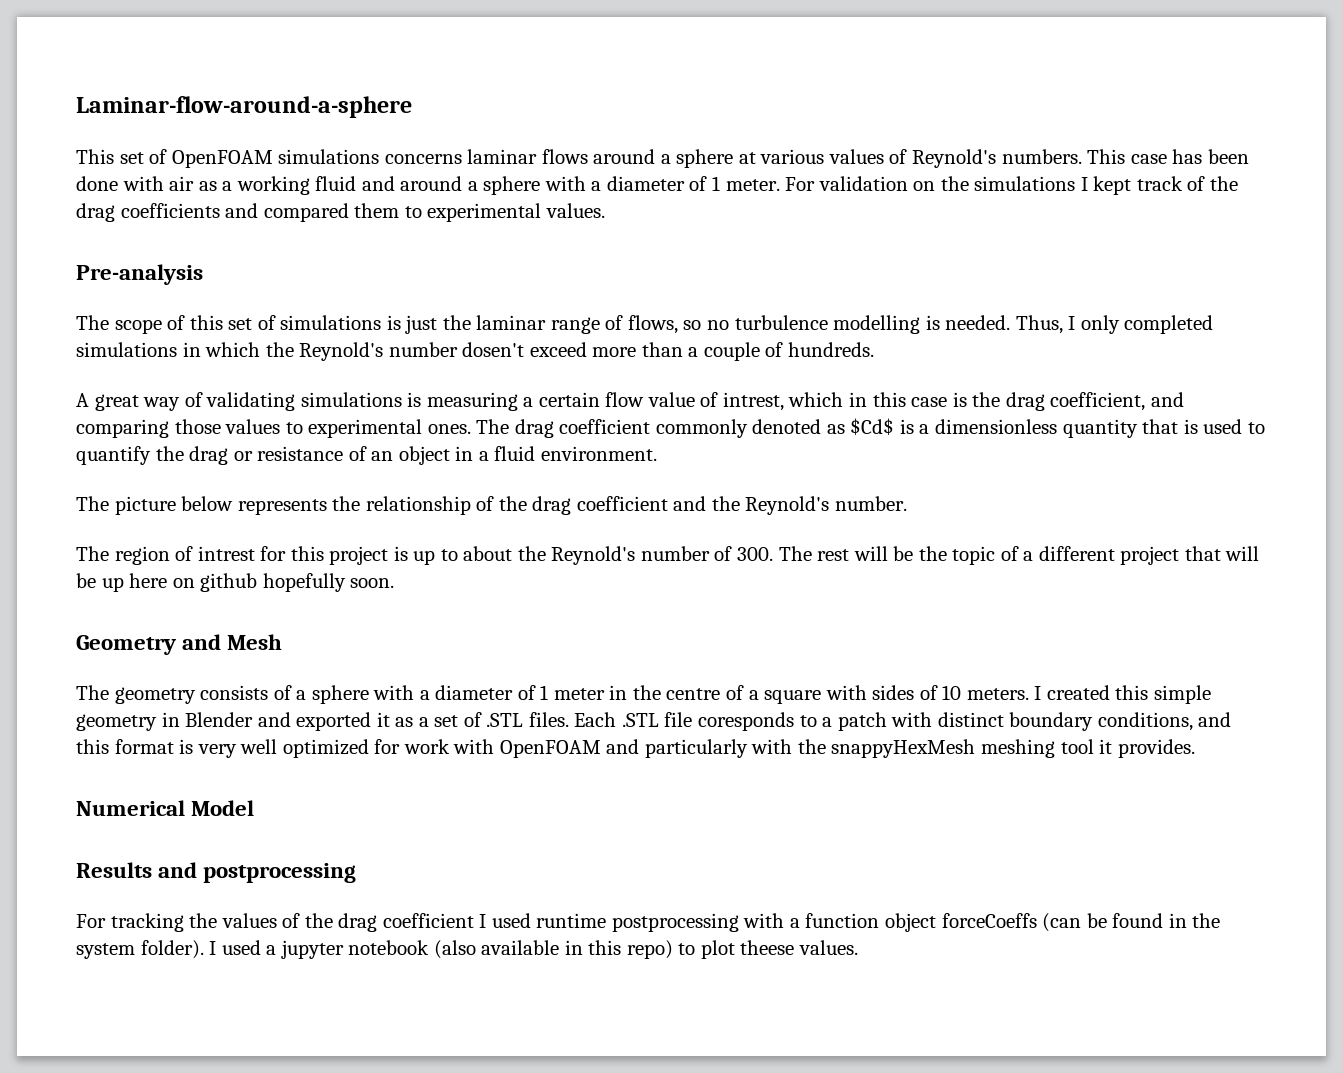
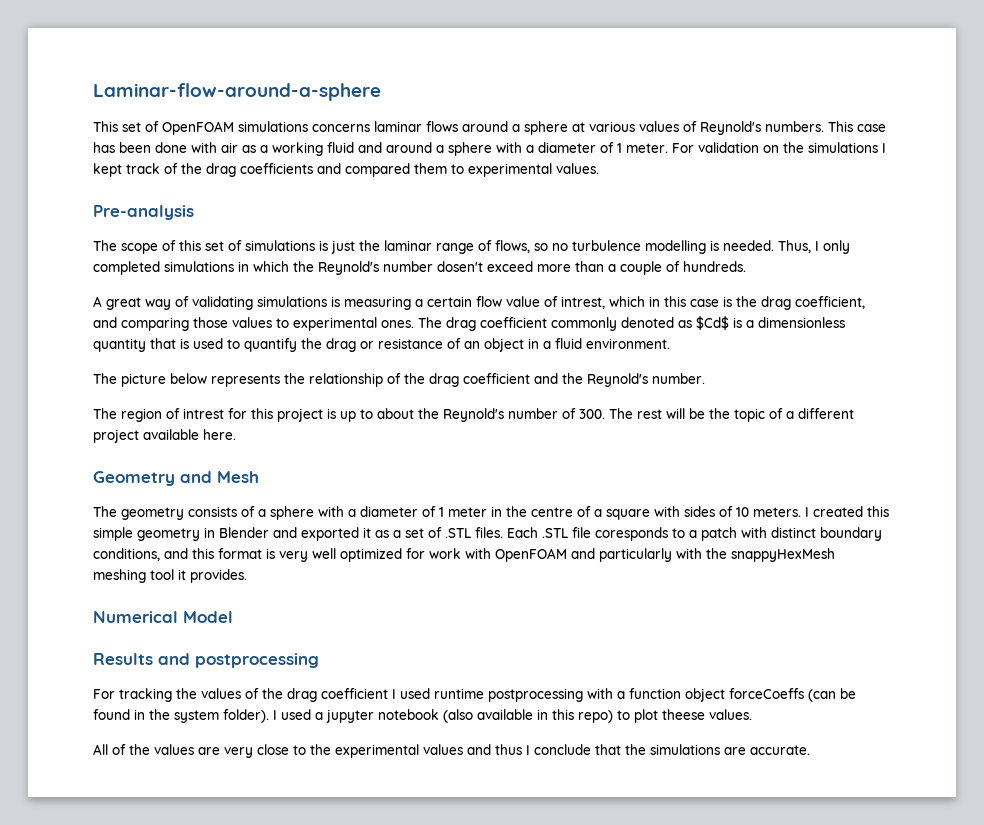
- The region of intrest for this project is up to about the Reynold's number of 300. The rest will be the topic of a different project that will be up here on github hopefully soon.
+ The region of intrest for this project is up to about the Reynold's number of 300. The rest will be the topic of a different project available here.
+ All of the values are very close to the experimental values and thus I conclude that the simulations are accurate.

